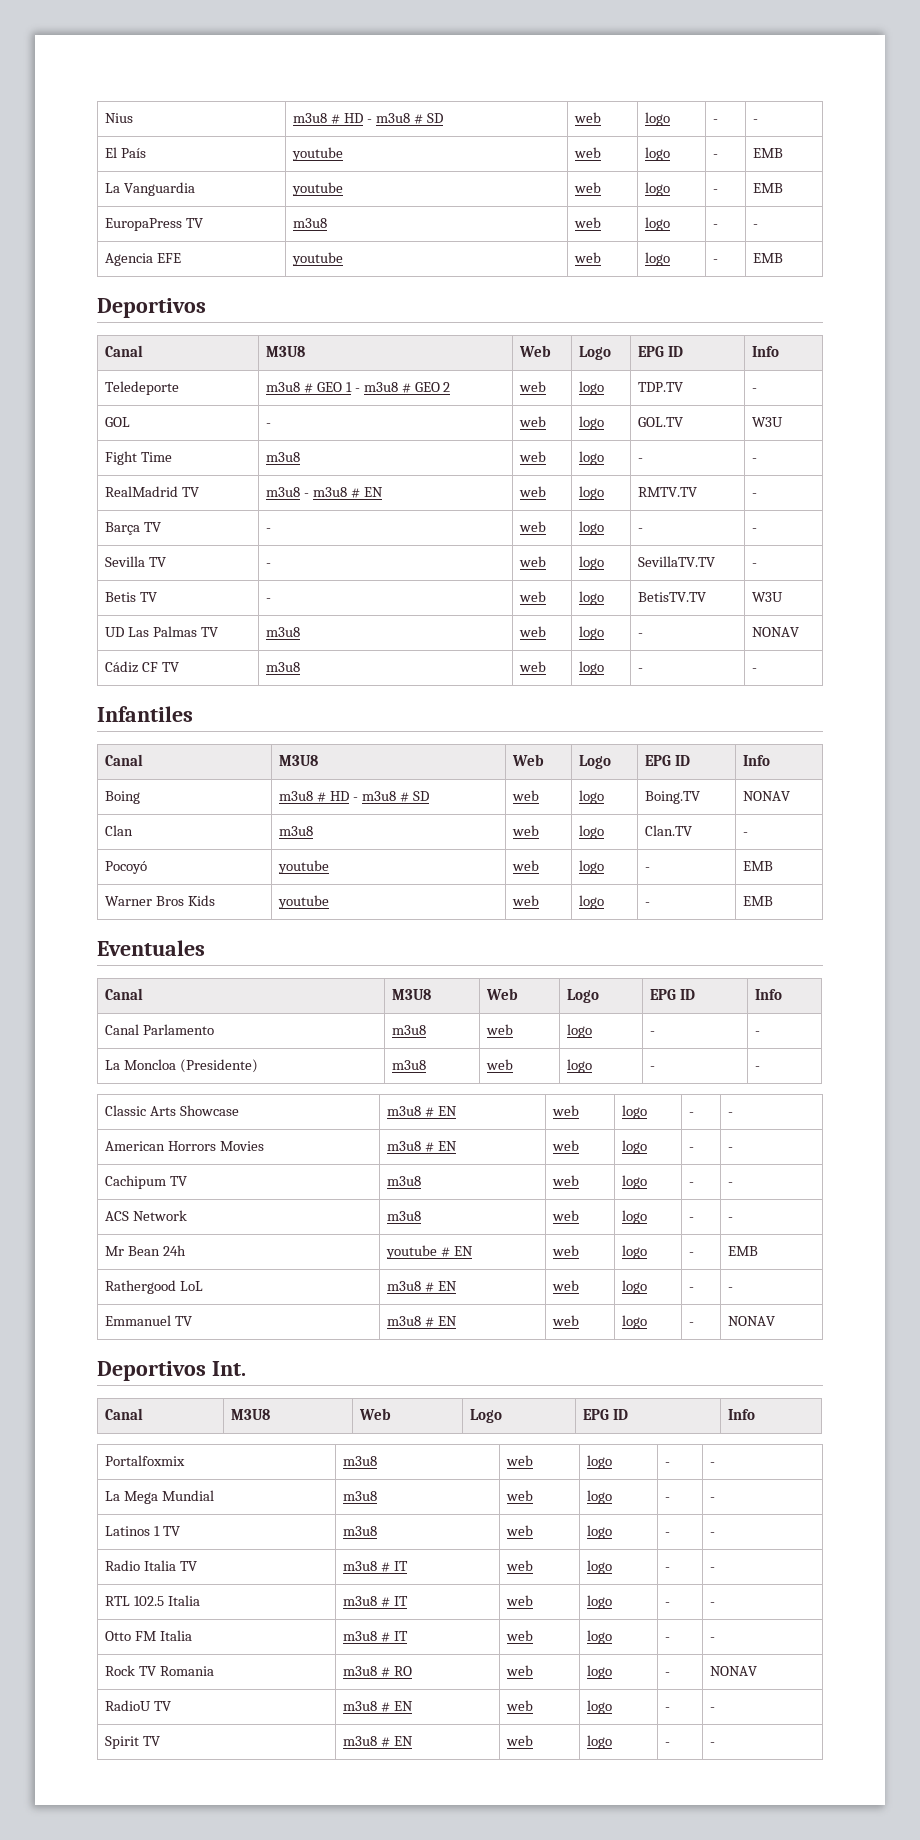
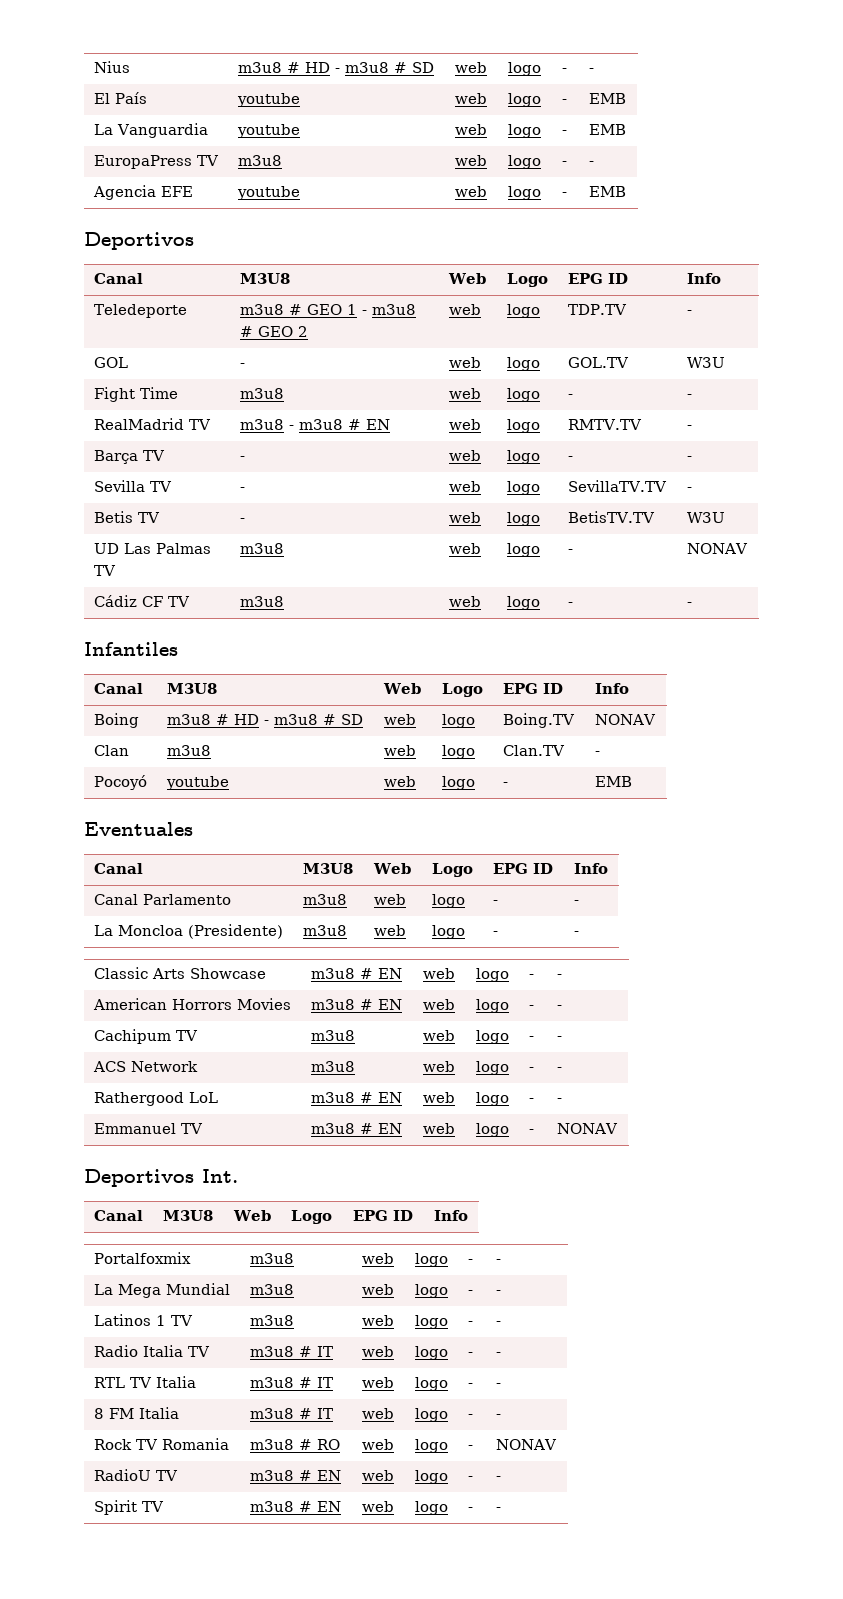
- Warner Bros Kids | youtube | web | logo | - | EMB
- Mr Bean 24h | youtube # EN | web | logo | - | EMB
- RTL 102.5 Italia | m3u8 # IT | web | logo | - | -
- Otto FM Italia | m3u8 # IT | web | logo | - | -
+ RTL TV Italia | m3u8 # IT | web | logo | - | -
+ 8 FM Italia | m3u8 # IT | web | logo | - | -

